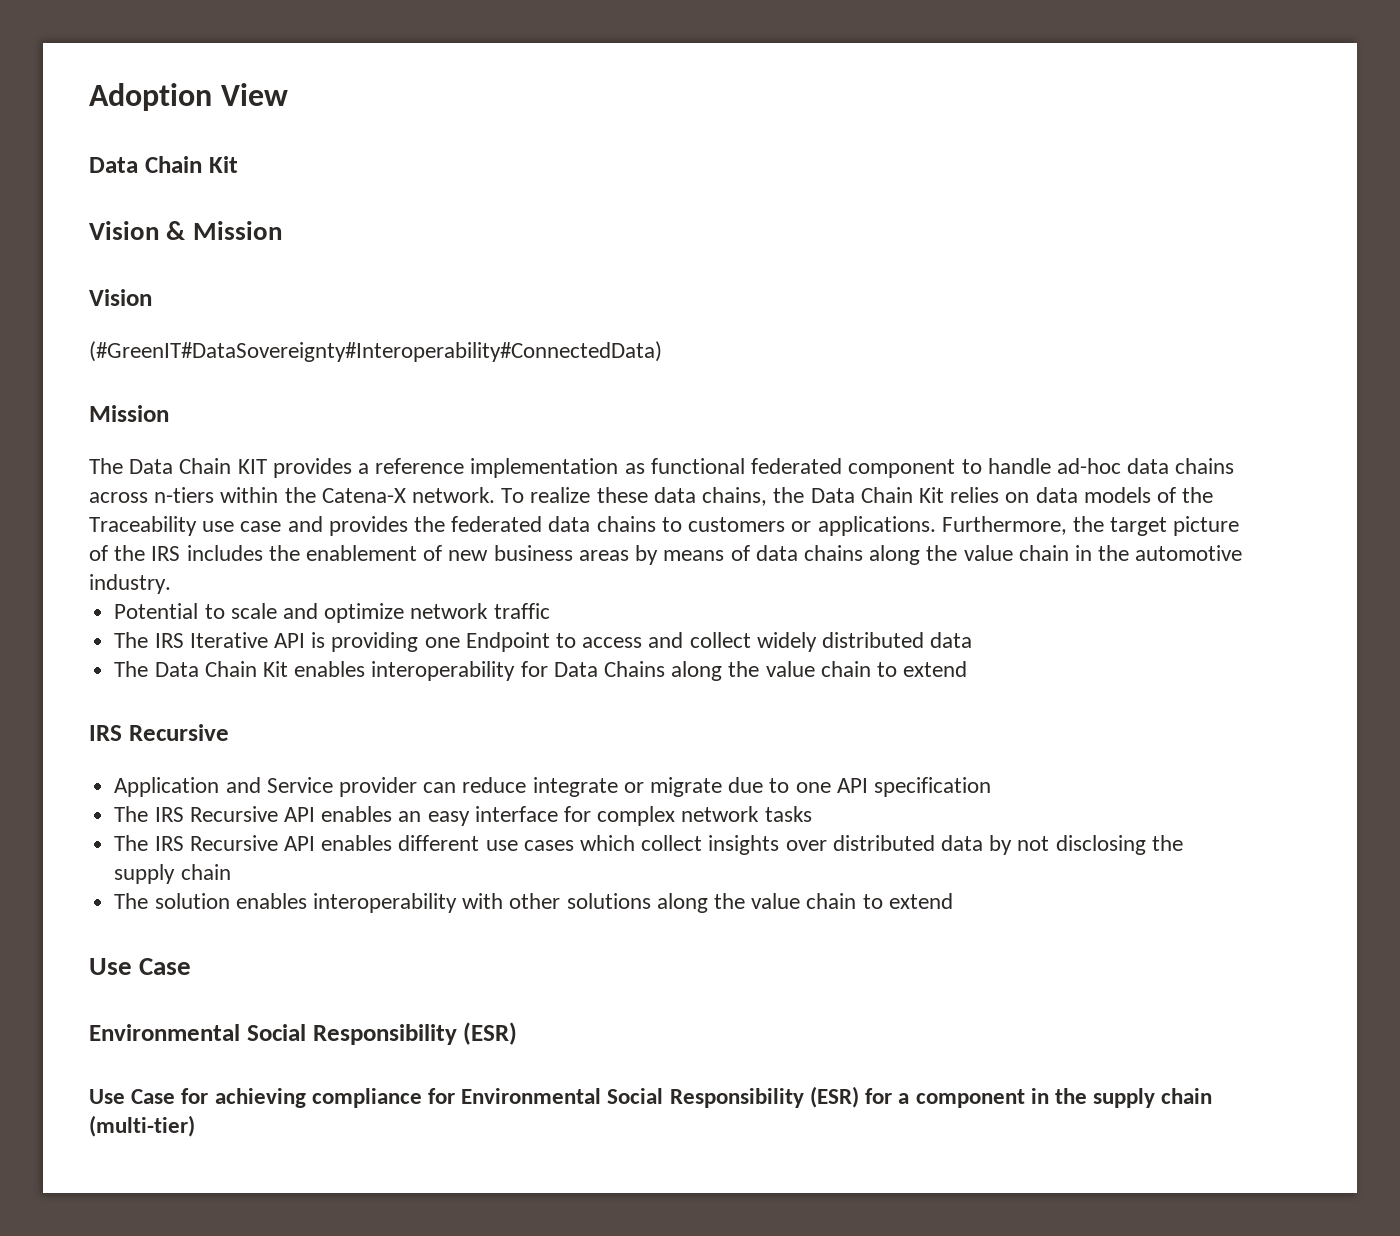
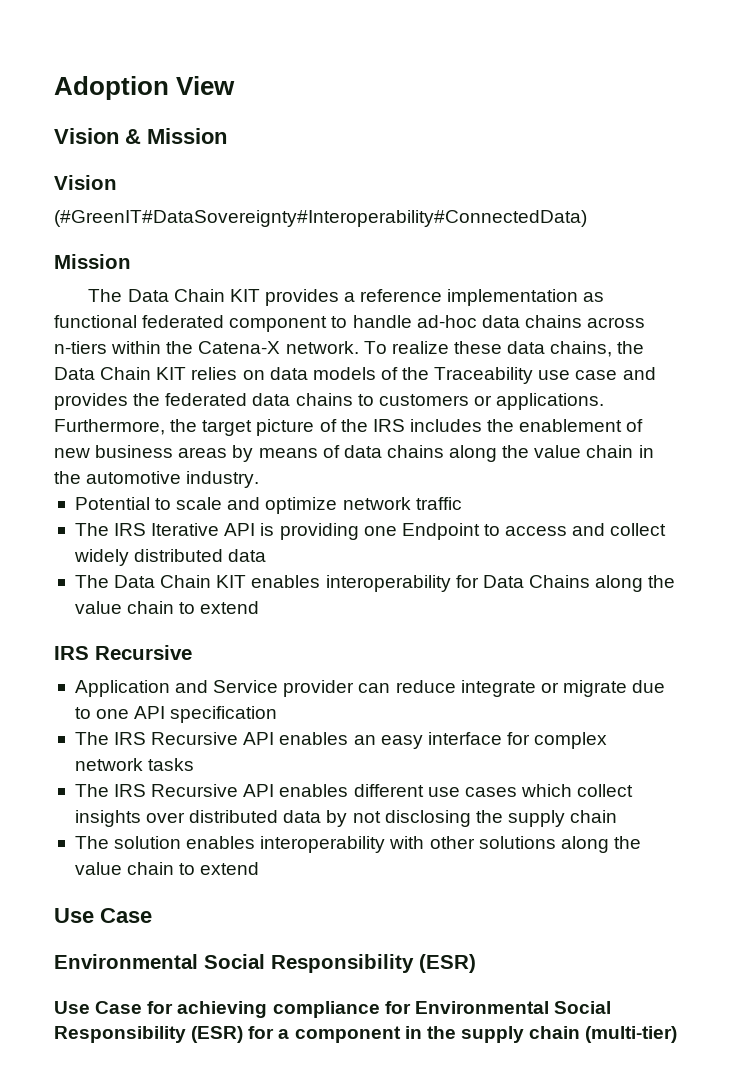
  Adoption View
- Data Chain Kit
- To realize these data chains, the Data Chain Kit relies on data models of the Traceability use case and provides the federated data chains to customers or applications.
+ To realize these data chains, the Data Chain KIT relies on data models of the Traceability use case and provides the federated data chains to customers or applications.
- The Data Chain Kit enables interoperability for Data Chains along the value chain to extend
+ The Data Chain KIT enables interoperability for Data Chains along the value chain to extend

